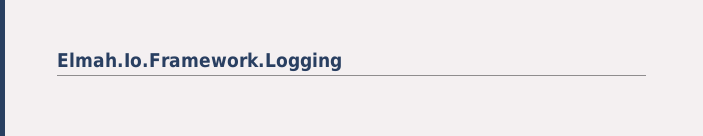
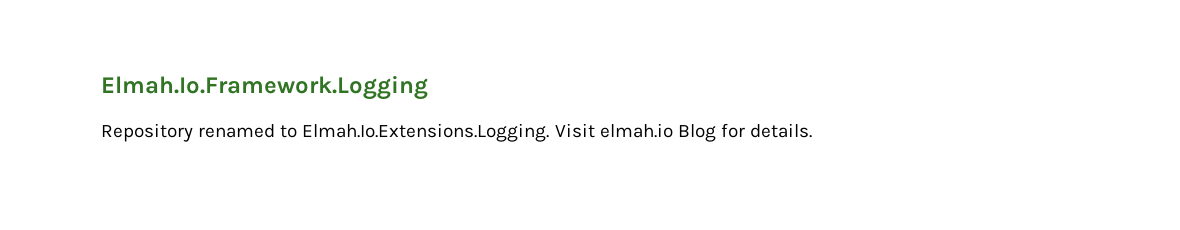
+ Repository renamed to Elmah.Io.Extensions.Logging. Visit elmah.io Blog for details.

